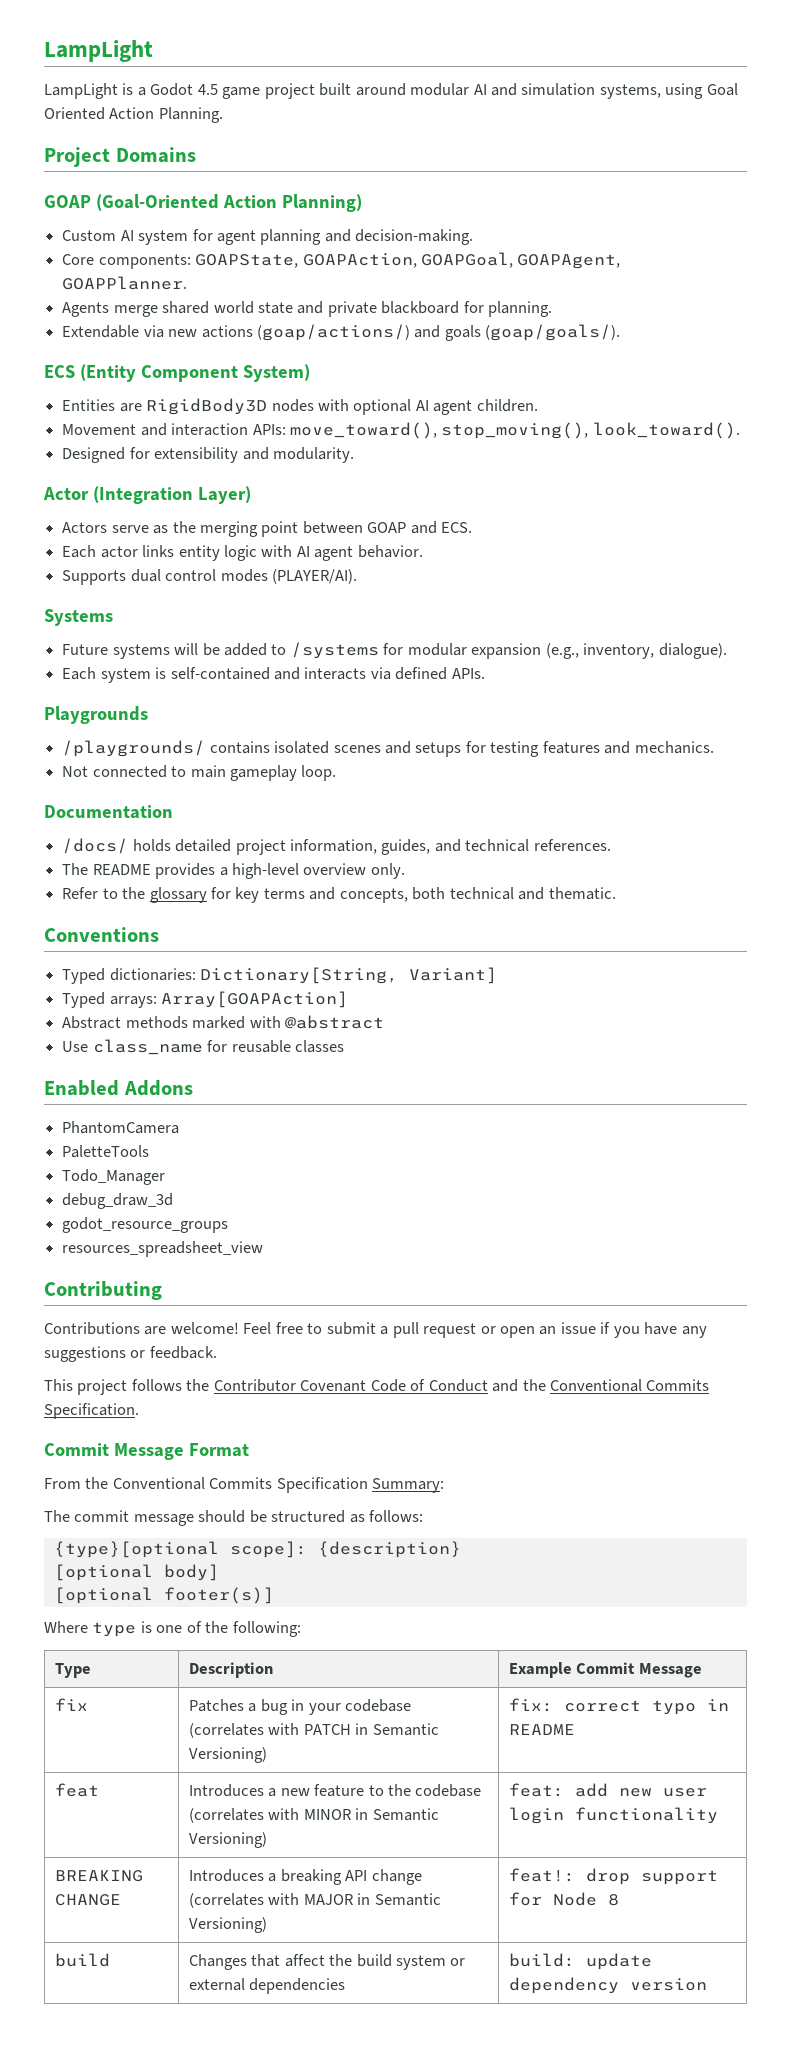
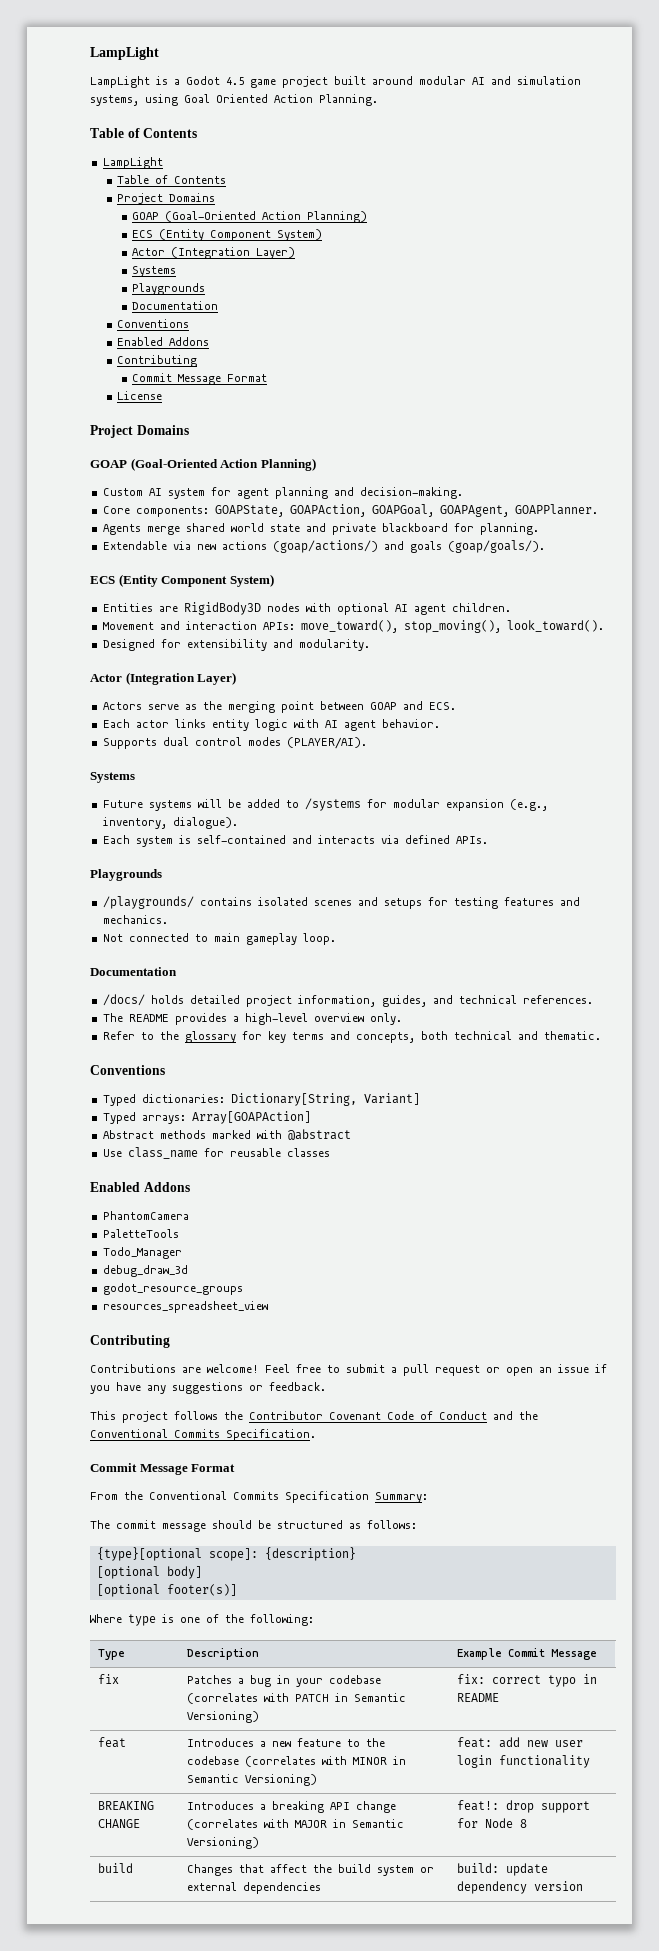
  LampLight is a Godot 4.5 game project built around modular AI and simulation systems, using Goal Oriented Action Planning.
+ Table of Contents
+ LampLight
+ Table of Contents
+ Project Domains
+ GOAP (Goal-Oriented Action Planning)
+ ECS (Entity Component System)
+ Actor (Integration Layer)
+ Systems
+ Playgrounds
+ Documentation
+ Conventions
+ Enabled Addons
+ Contributing
+ Commit Message Format
+ License

